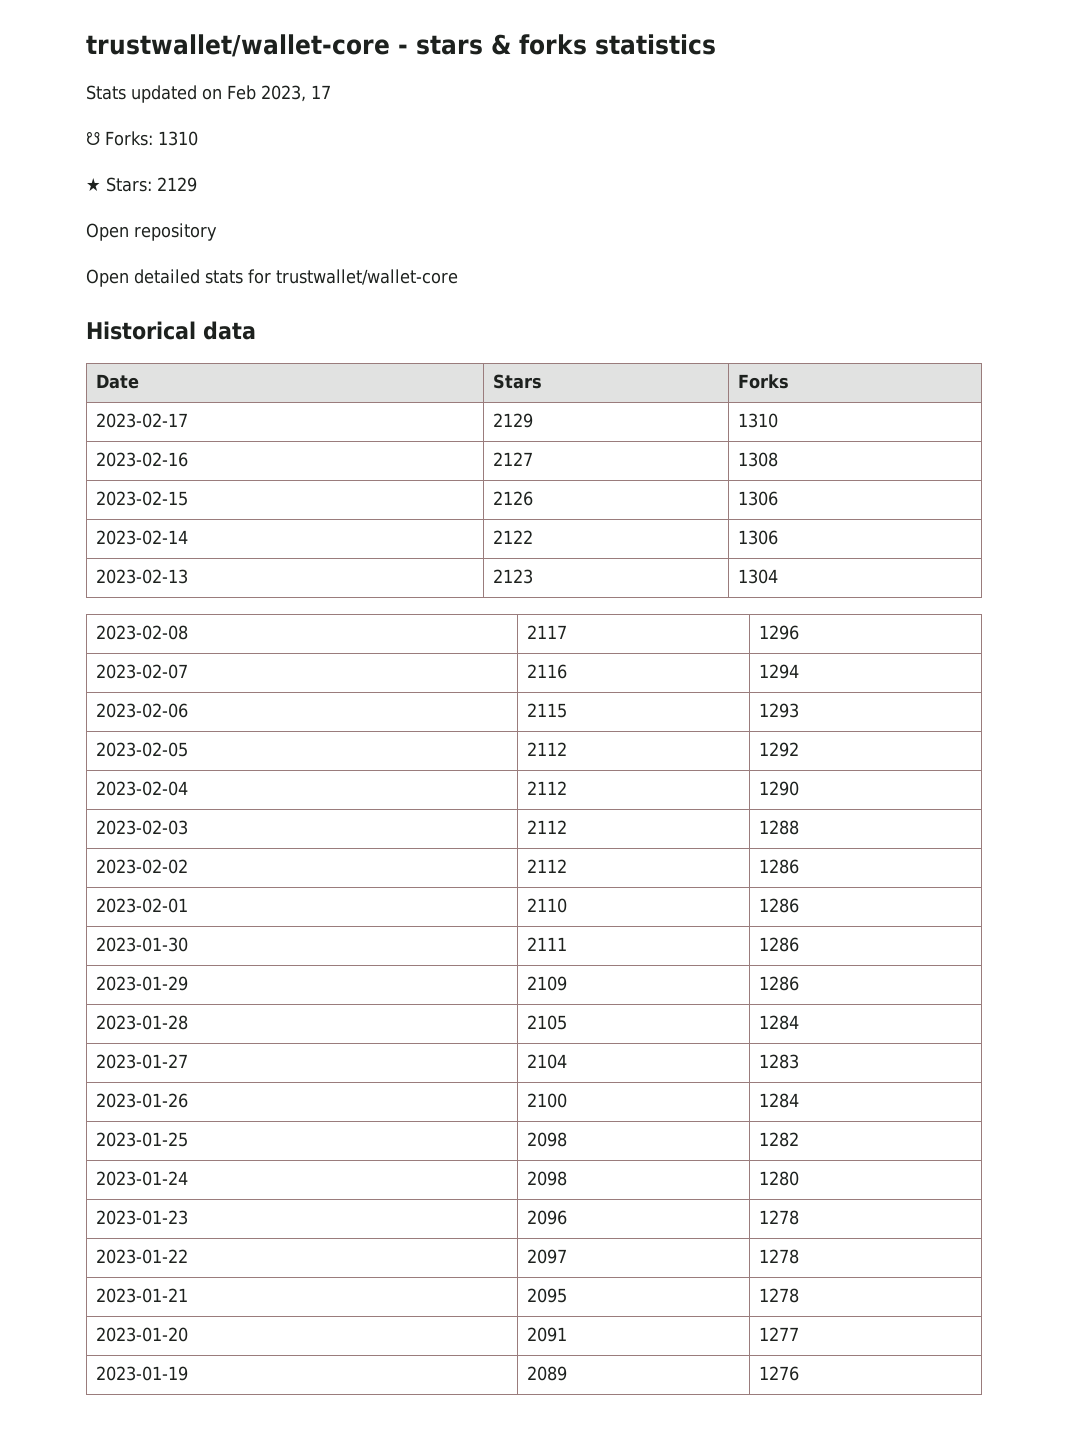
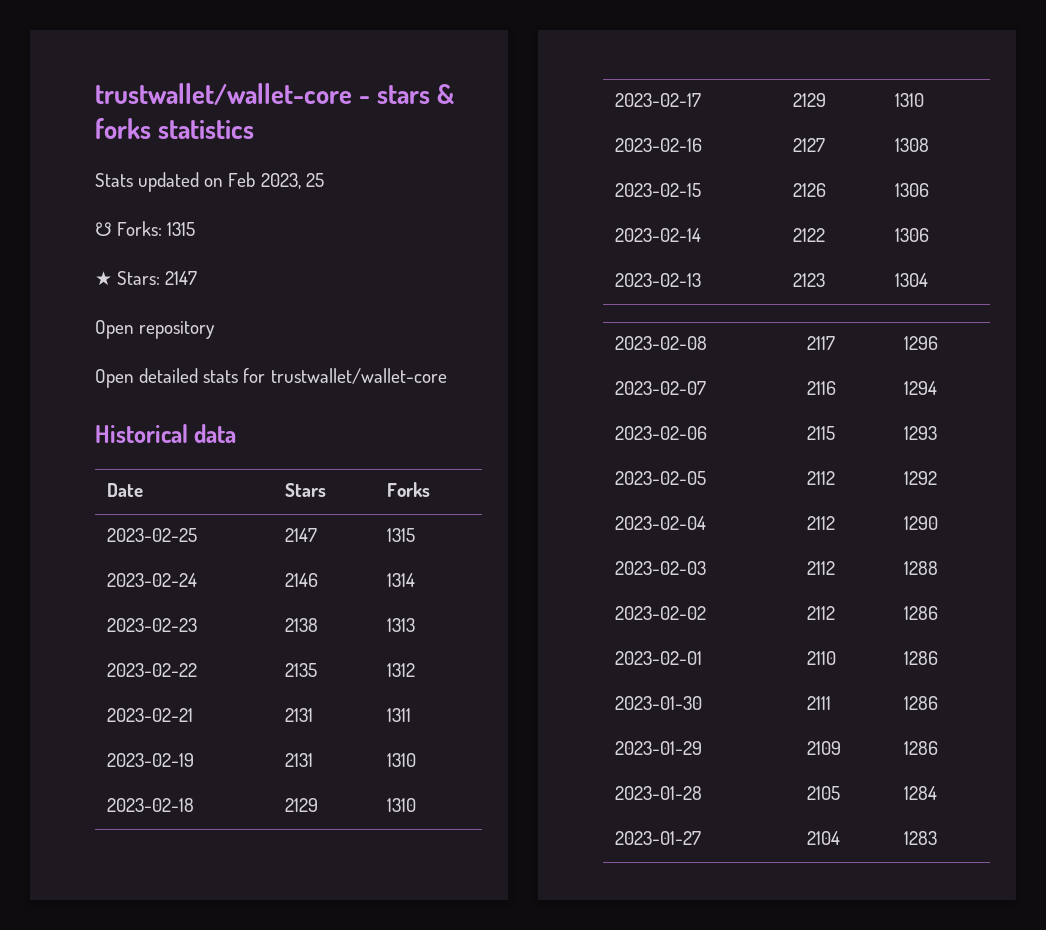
- Stats updated on Feb 2023, 17
+ Stats updated on Feb 2023, 25
- ☋ Forks: 1310
+ ☋ Forks: 1315
- ★ Stars: 2129
+ ★ Stars: 2147
+ 2023-02-25 | 2147 | 1315
+ 2023-02-24 | 2146 | 1314
+ 2023-02-23 | 2138 | 1313
+ 2023-02-22 | 2135 | 1312
+ 2023-02-21 | 2131 | 1311
+ 2023-02-19 | 2131 | 1310
+ 2023-02-18 | 2129 | 1310
- 2023-01-26 | 2100 | 1284
- 2023-01-25 | 2098 | 1282
- 2023-01-24 | 2098 | 1280
- 2023-01-23 | 2096 | 1278
- 2023-01-22 | 2097 | 1278
- 2023-01-21 | 2095 | 1278
- 2023-01-20 | 2091 | 1277
- 2023-01-19 | 2089 | 1276

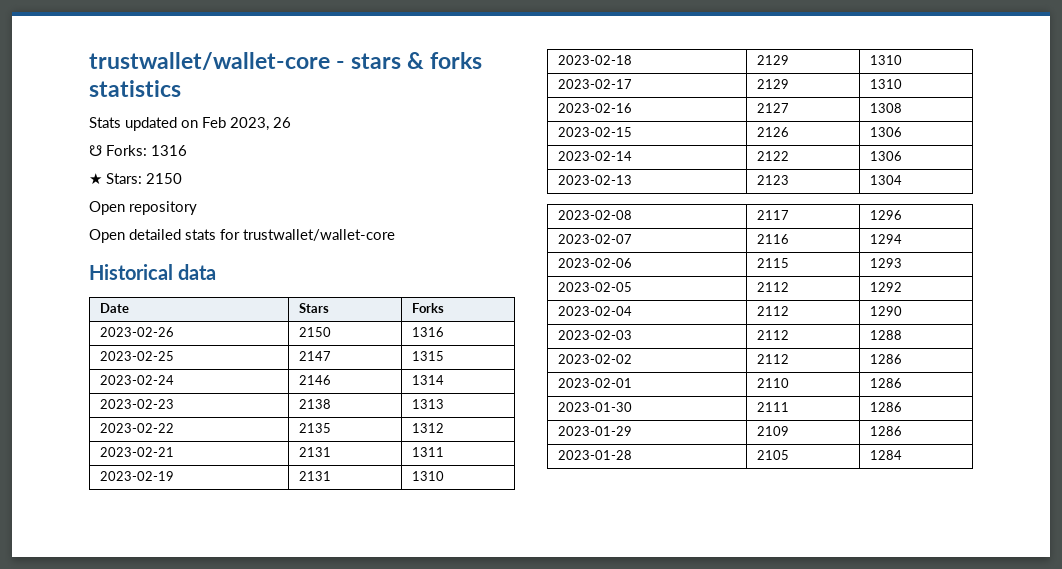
- Stats updated on Feb 2023, 25
+ Stats updated on Feb 2023, 26
- ☋ Forks: 1315
+ ☋ Forks: 1316
- ★ Stars: 2147
+ ★ Stars: 2150
+ 2023-02-26 | 2150 | 1316
- 2023-01-27 | 2104 | 1283

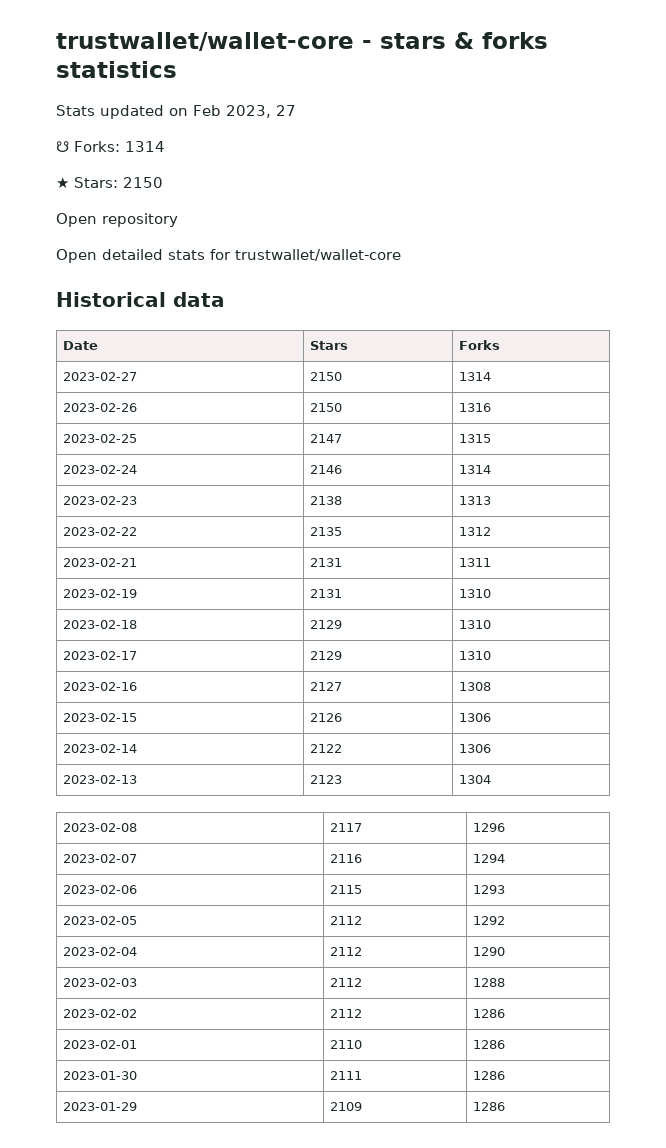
- Stats updated on Feb 2023, 26
+ Stats updated on Feb 2023, 27
- ☋ Forks: 1316
+ ☋ Forks: 1314
+ 2023-02-27 | 2150 | 1314
- 2023-01-28 | 2105 | 1284

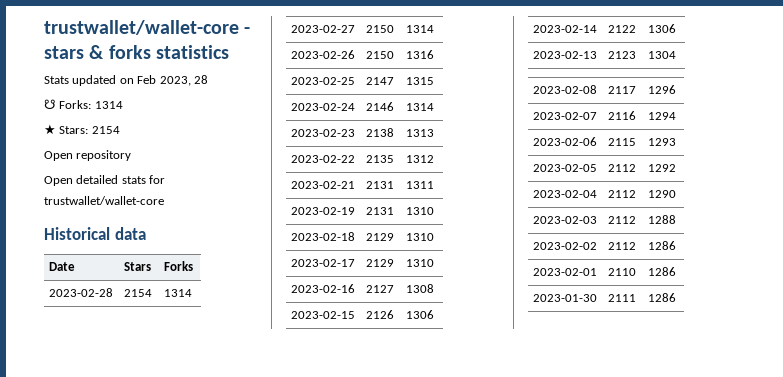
- Stats updated on Feb 2023, 27
+ Stats updated on Feb 2023, 28
- ★ Stars: 2150
+ ★ Stars: 2154
+ 2023-02-28 | 2154 | 1314
- 2023-01-29 | 2109 | 1286

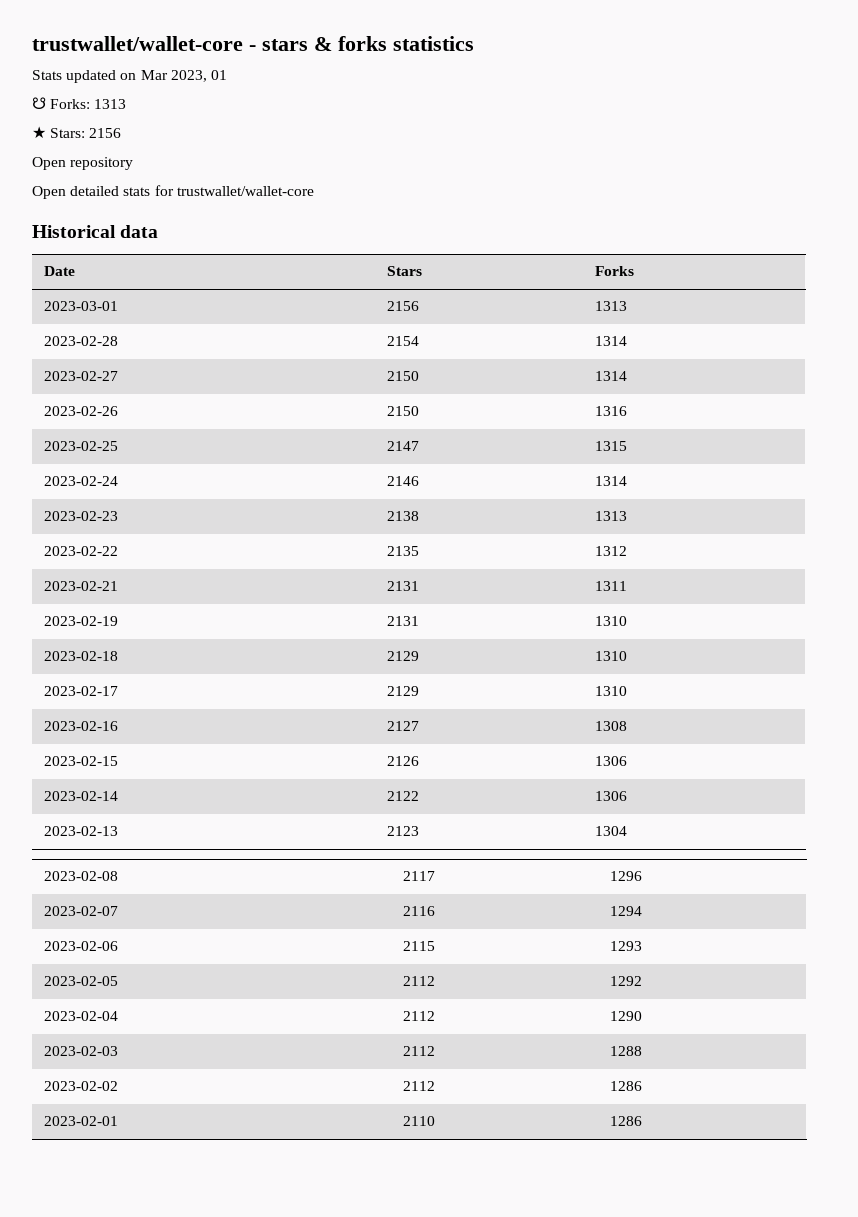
- Stats updated on Feb 2023, 28
+ Stats updated on Mar 2023, 01
- ☋ Forks: 1314
+ ☋ Forks: 1313
- ★ Stars: 2154
+ ★ Stars: 2156
+ 2023-03-01 | 2156 | 1313
- 2023-01-30 | 2111 | 1286

